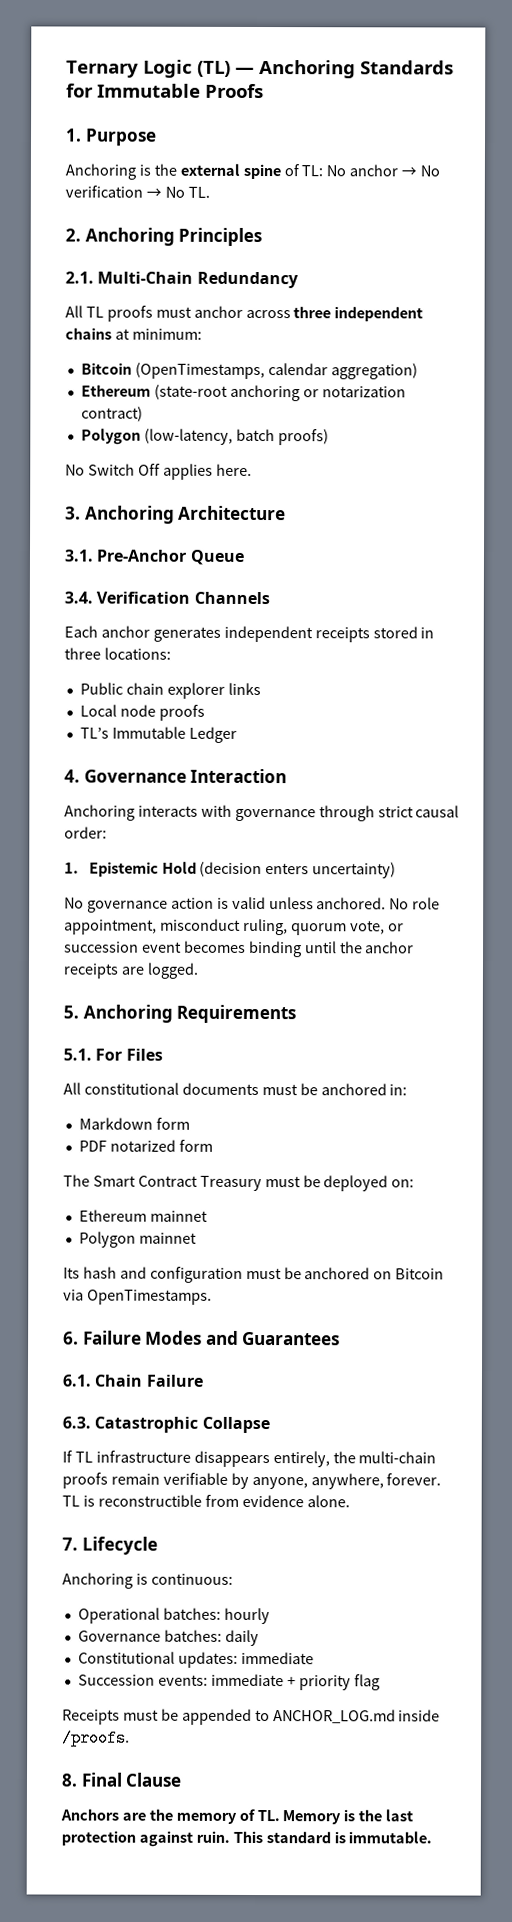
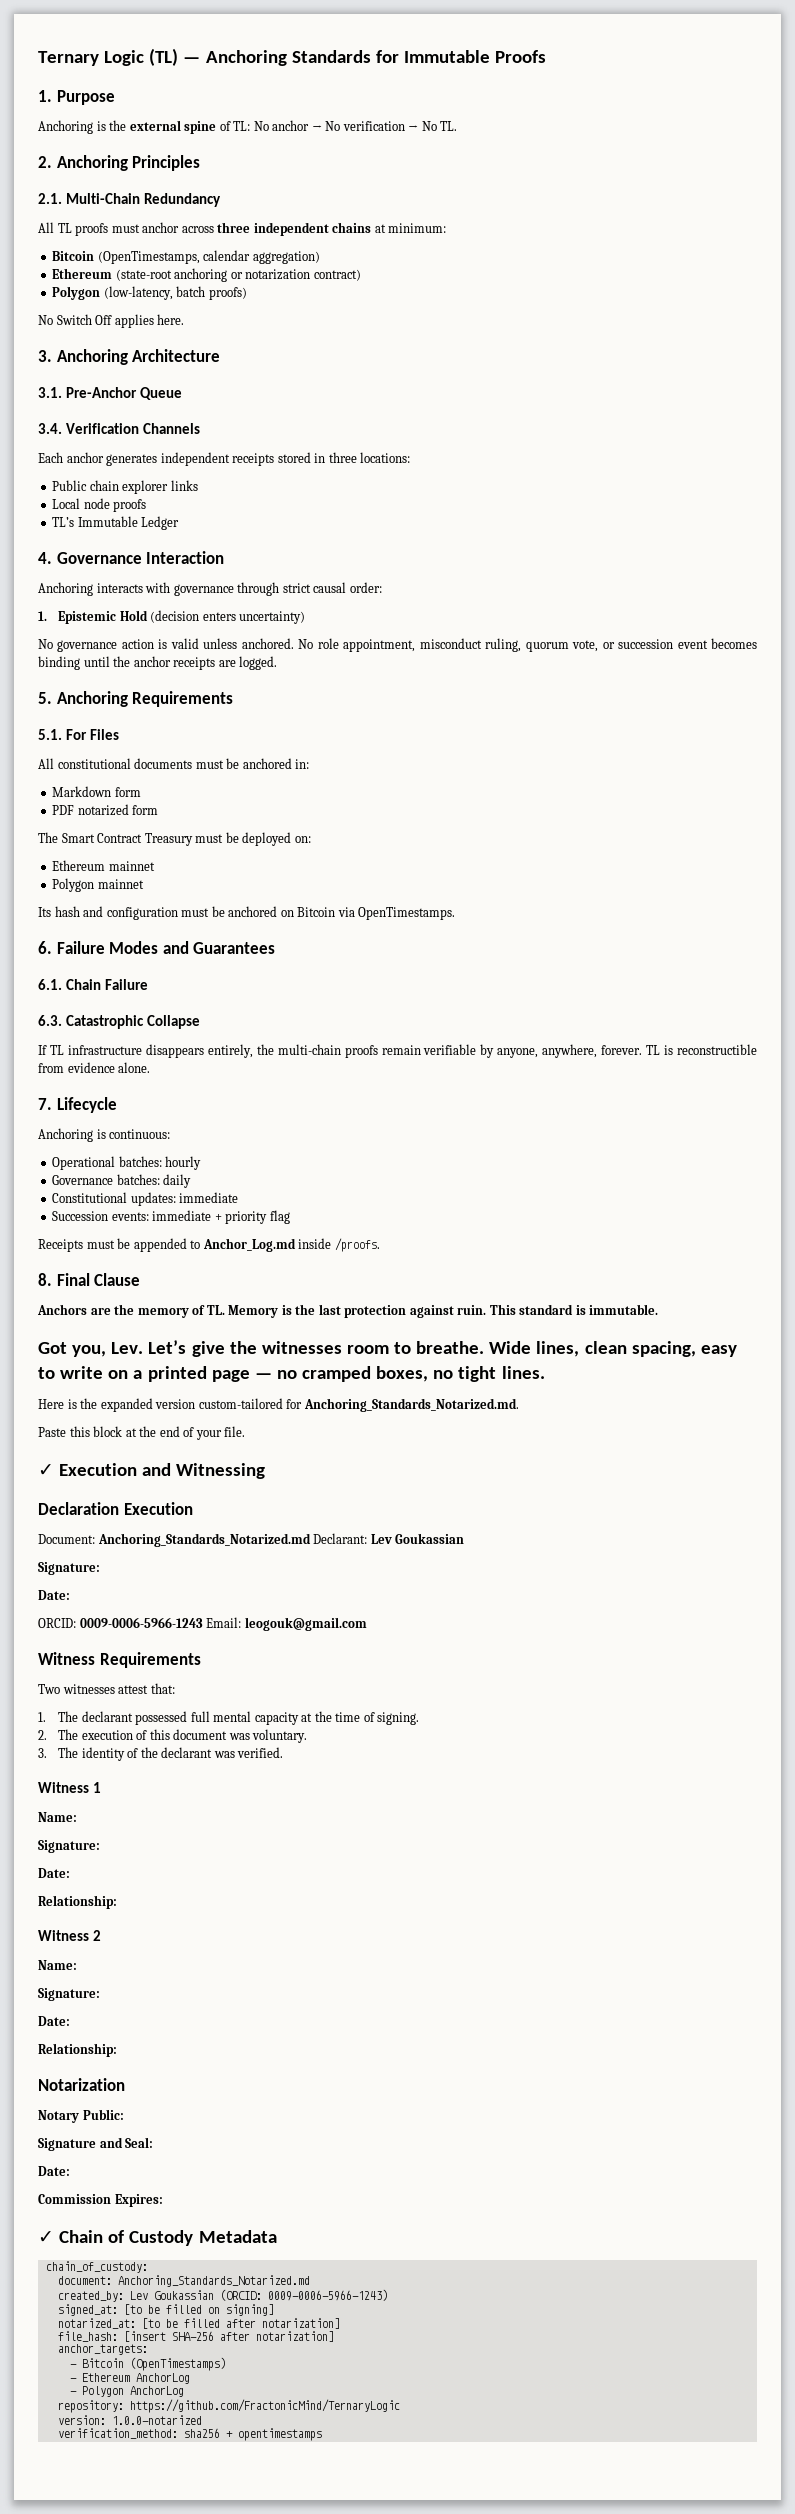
- Receipts must be appended to ANCHOR_LOG.md inside /proofs.
+ Receipts must be appended to Anchor_Log.md inside /proofs.
+ Got you, Lev. Let’s give the witnesses room to breathe. Wide lines, clean spacing, easy to write on a printed page — no cramped boxes, no tight lines.
+ Here is the expanded version custom-tailored for Anchoring_Standards_Notarized.md.
+ Paste this block at the end of your file.
+ ✓ Execution and Witnessing
+ Declaration Execution
+ Document: Anchoring_Standards_Notarized.md Declarant: Lev Goukassian
+ Signature:
+ Date:
+ ORCID: 0009-0006-5966-1243 Email: leogouk@gmail.com
+ Witness Requirements
+ Two witnesses attest that:
+ 1. The declarant possessed full mental capacity at the time of signing.
+ 2. The execution of this document was voluntary.
+ 3. The identity of the declarant was verified.
+ Witness 1
+ Name:
+ Signature:
+ Date:
+ Relationship:
+ Witness 2
+ Name:
+ Signature:
+ Date:
+ Relationship:
+ Notarization
+ Notary Public:
+ Signature and Seal:
+ Date:
+ Commission Expires:
+ ✓ Chain of Custody Metadata
+ chain_of_custody:
+ document: Anchoring_Standards_Notarized.md
+ created_by: Lev Goukassian (ORCID: 0009-0006-5966-1243)
+ signed_at: [to be filled on signing]
+ notarized_at: [to be filled after notarization]
+ file_hash: [insert SHA-256 after notarization]
+ anchor_targets:
+ - Bitcoin (OpenTimestamps)
+ - Ethereum AnchorLog
+ - Polygon AnchorLog
+ repository: https://github.com/FractonicMind/TernaryLogic
+ version: 1.0.0-notarized
+ verification_method: sha256 + opentimestamps

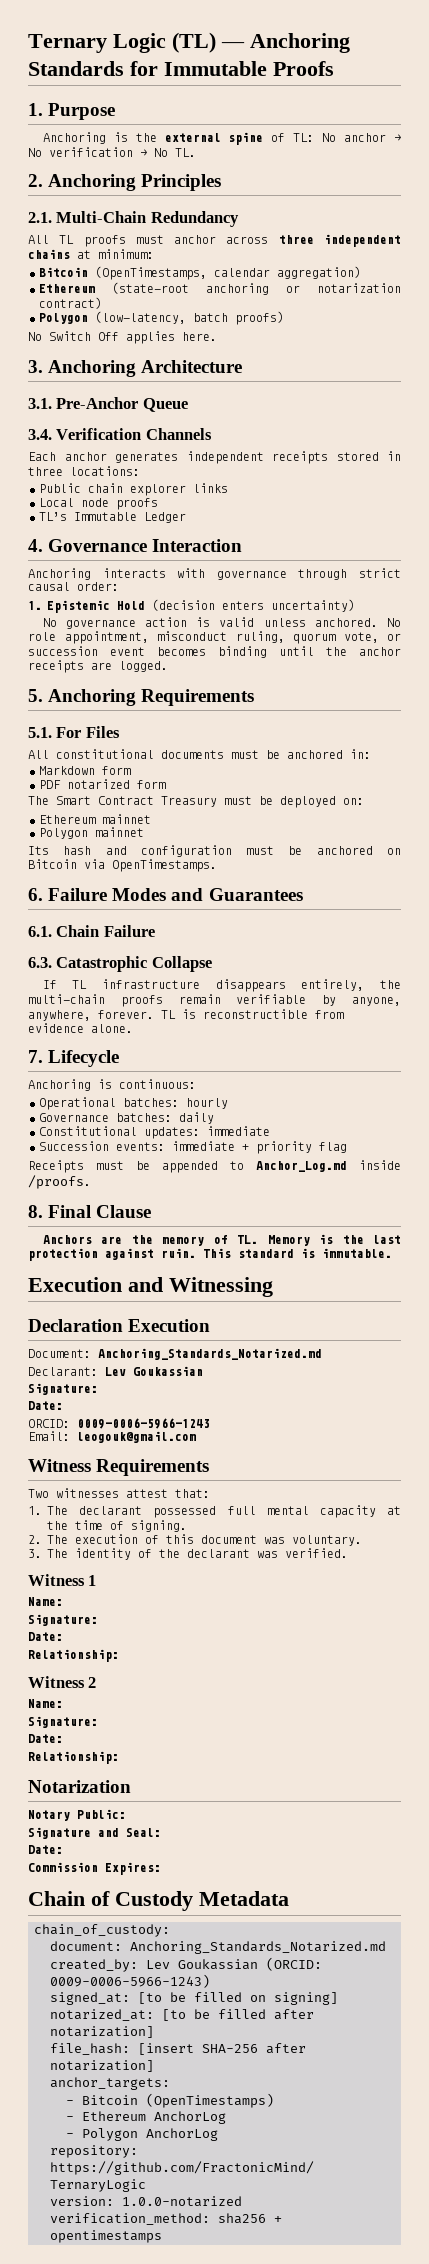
- Got you, Lev. Let’s give the witnesses room to breathe. Wide lines, clean spacing, easy to write on a printed page — no cramped boxes, no tight lines.
- Here is the expanded version custom-tailored for Anchoring_Standards_Notarized.md.
- Paste this block at the end of your file.
- ✓ Execution and Witnessing
+ Execution and Witnessing
- Document: Anchoring_Standards_Notarized.md Declarant: Lev Goukassian
+ Document: Anchoring_Standards_Notarized.md
+ Declarant: Lev Goukassian
- ORCID: 0009-0006-5966-1243 Email: leogouk@gmail.com
+ ORCID: 0009-0006-5966-1243
+ Email: leogouk@gmail.com
- ✓ Chain of Custody Metadata
+ Chain of Custody Metadata

